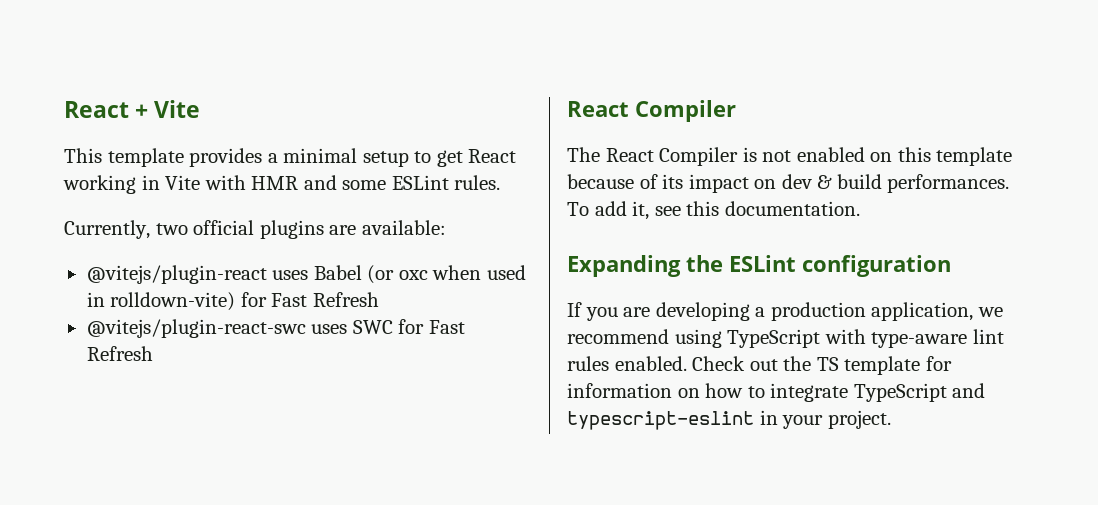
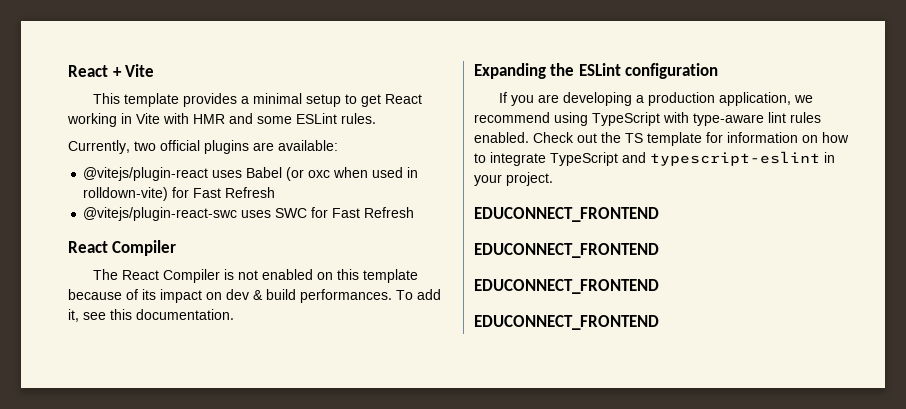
  Check out the TS template for information on how to integrate TypeScript and typescript-eslint in your project.
+ EDUCONNECT_FRONTEND
+ EDUCONNECT_FRONTEND
+ EDUCONNECT_FRONTEND
+ EDUCONNECT_FRONTEND

